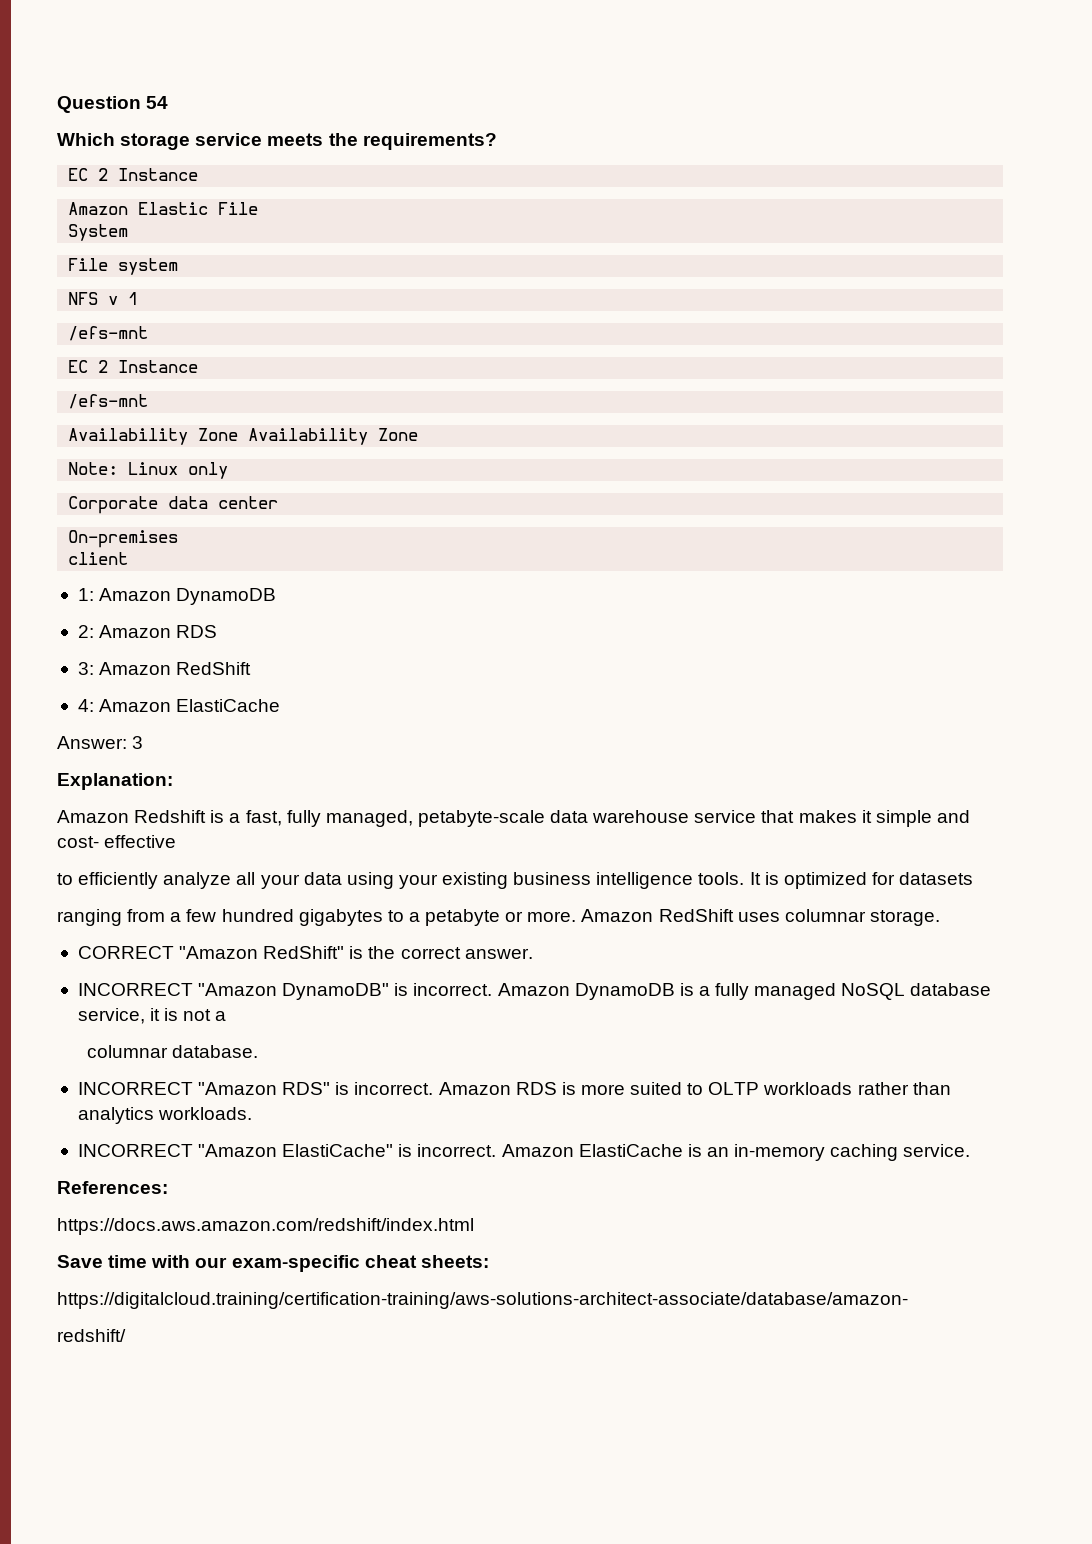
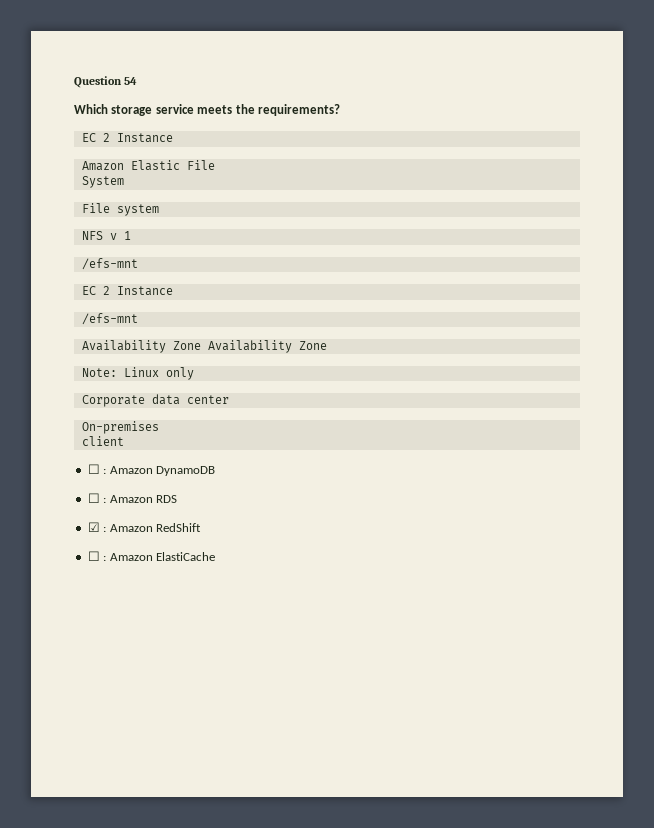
- 1: Amazon DynamoDB
+ ☐ : Amazon DynamoDB
- 2: Amazon RDS
+ ☐ : Amazon RDS
- 3: Amazon RedShift
+ ☑ : Amazon RedShift
- 4: Amazon ElastiCache
- Answer: 3
- Explanation:
- Amazon Redshift is a fast, fully managed, petabyte-scale data warehouse service that makes it simple and cost- effective
- to efficiently analyze all your data using your existing business intelligence tools. It is optimized for datasets
- ranging from a few hundred gigabytes to a petabyte or more. Amazon RedShift uses columnar storage.
- CORRECT "Amazon RedShift" is the correct answer.
- INCORRECT "Amazon DynamoDB" is incorrect. Amazon DynamoDB is a fully managed NoSQL database service, it is not a
- columnar database.
- INCORRECT "Amazon RDS" is incorrect. Amazon RDS is more suited to OLTP workloads rather than analytics workloads.
- INCORRECT "Amazon ElastiCache" is incorrect. Amazon ElastiCache is an in-memory caching service.
- References:
- https://docs.aws.amazon.com/redshift/index.html
- Save time with our exam-specific cheat sheets:
- https://digitalcloud.training/certification-training/aws-solutions-architect-associate/database/amazon-
- redshift/
+ ☐ : Amazon ElastiCache

